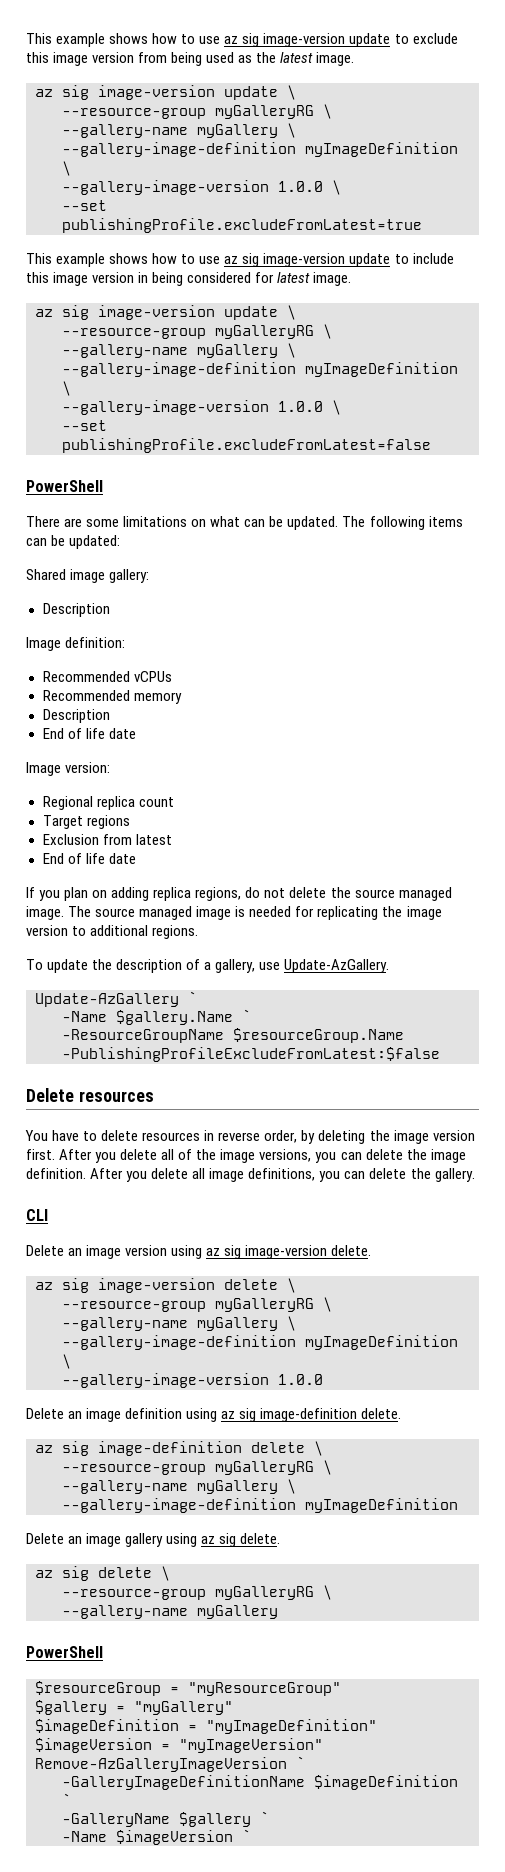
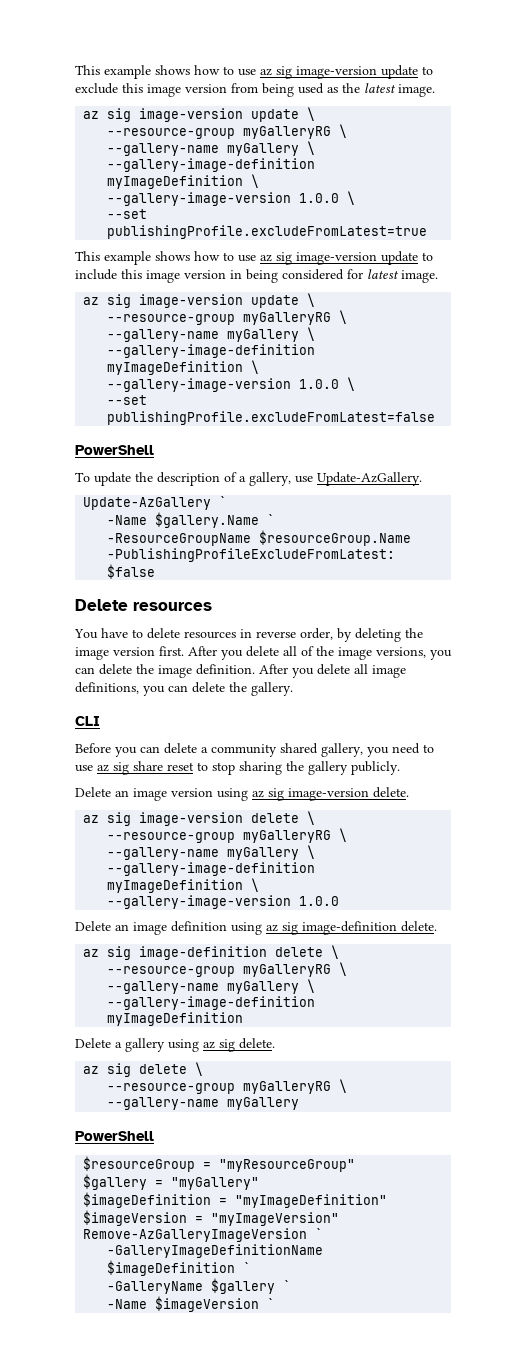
- There are some limitations on what can be updated. The following items can be updated:
- Shared image gallery:
- Description
- Image definition:
- Recommended vCPUs
- Recommended memory
- Description
- End of life date
- Image version:
- Regional replica count
- Target regions
- Exclusion from latest
- End of life date
- If you plan on adding replica regions, do not delete the source managed image. The source managed image is needed for replicating the image version to additional regions.
+ Before you can delete a community shared gallery, you need to use az sig share reset to stop sharing the gallery publicly.
- Delete an image gallery using az sig delete.
+ Delete a gallery using az sig delete.

